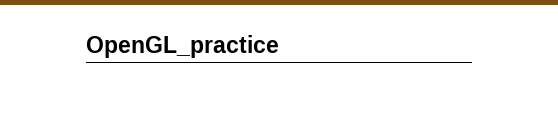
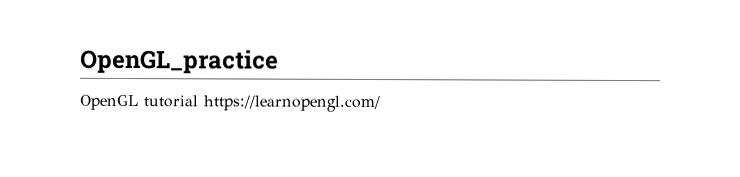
+ OpenGL tutorial https://learnopengl.com/

